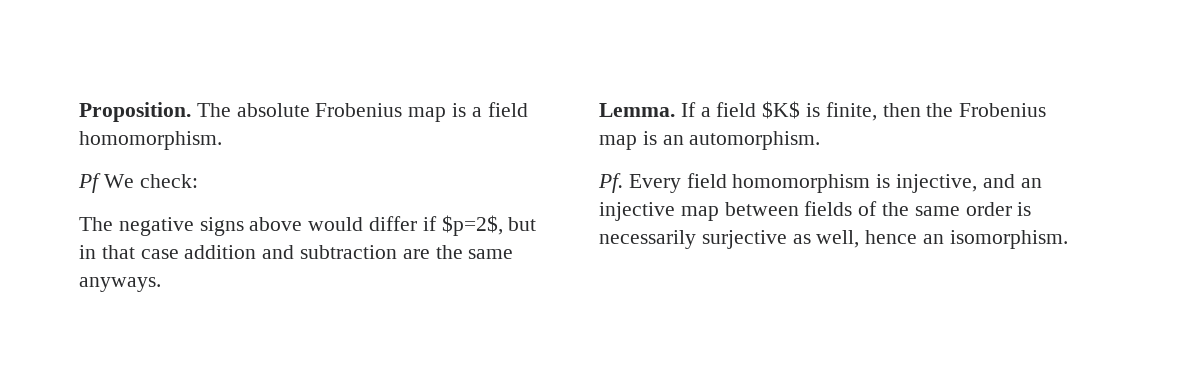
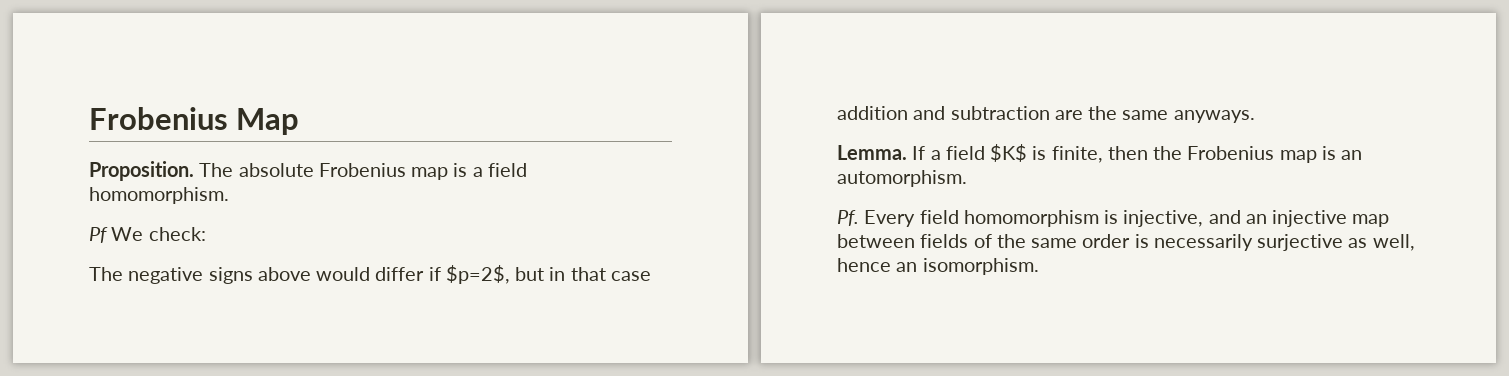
+ Frobenius Map

